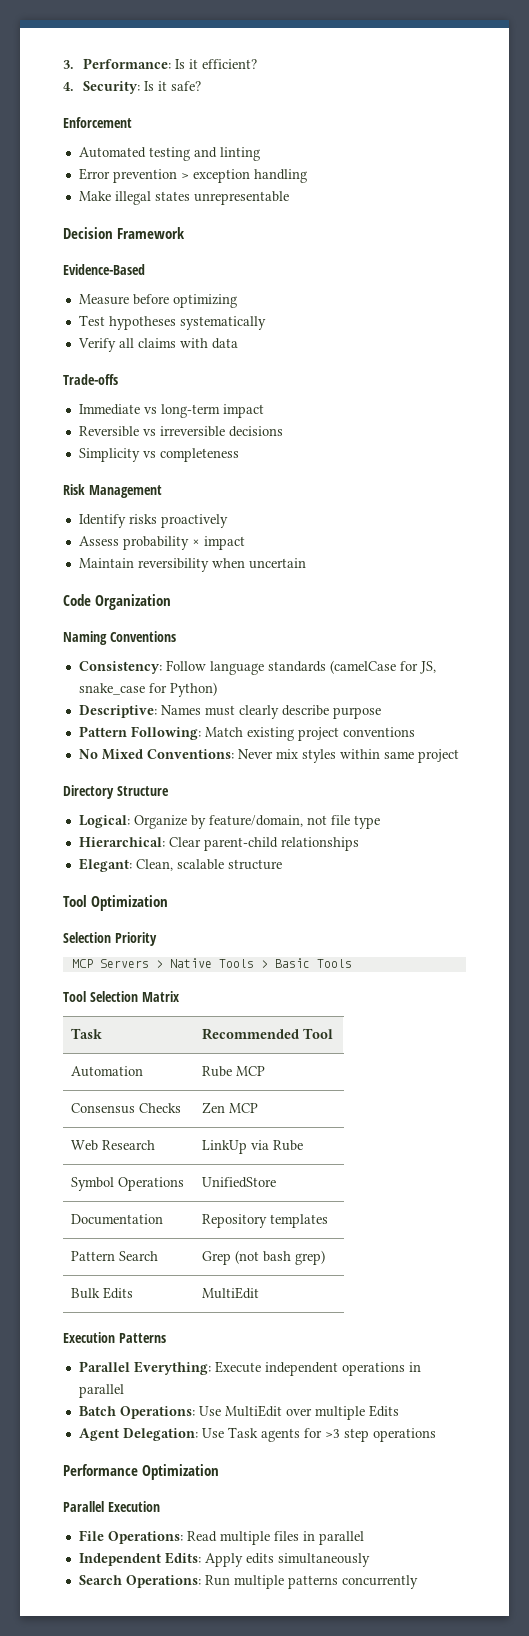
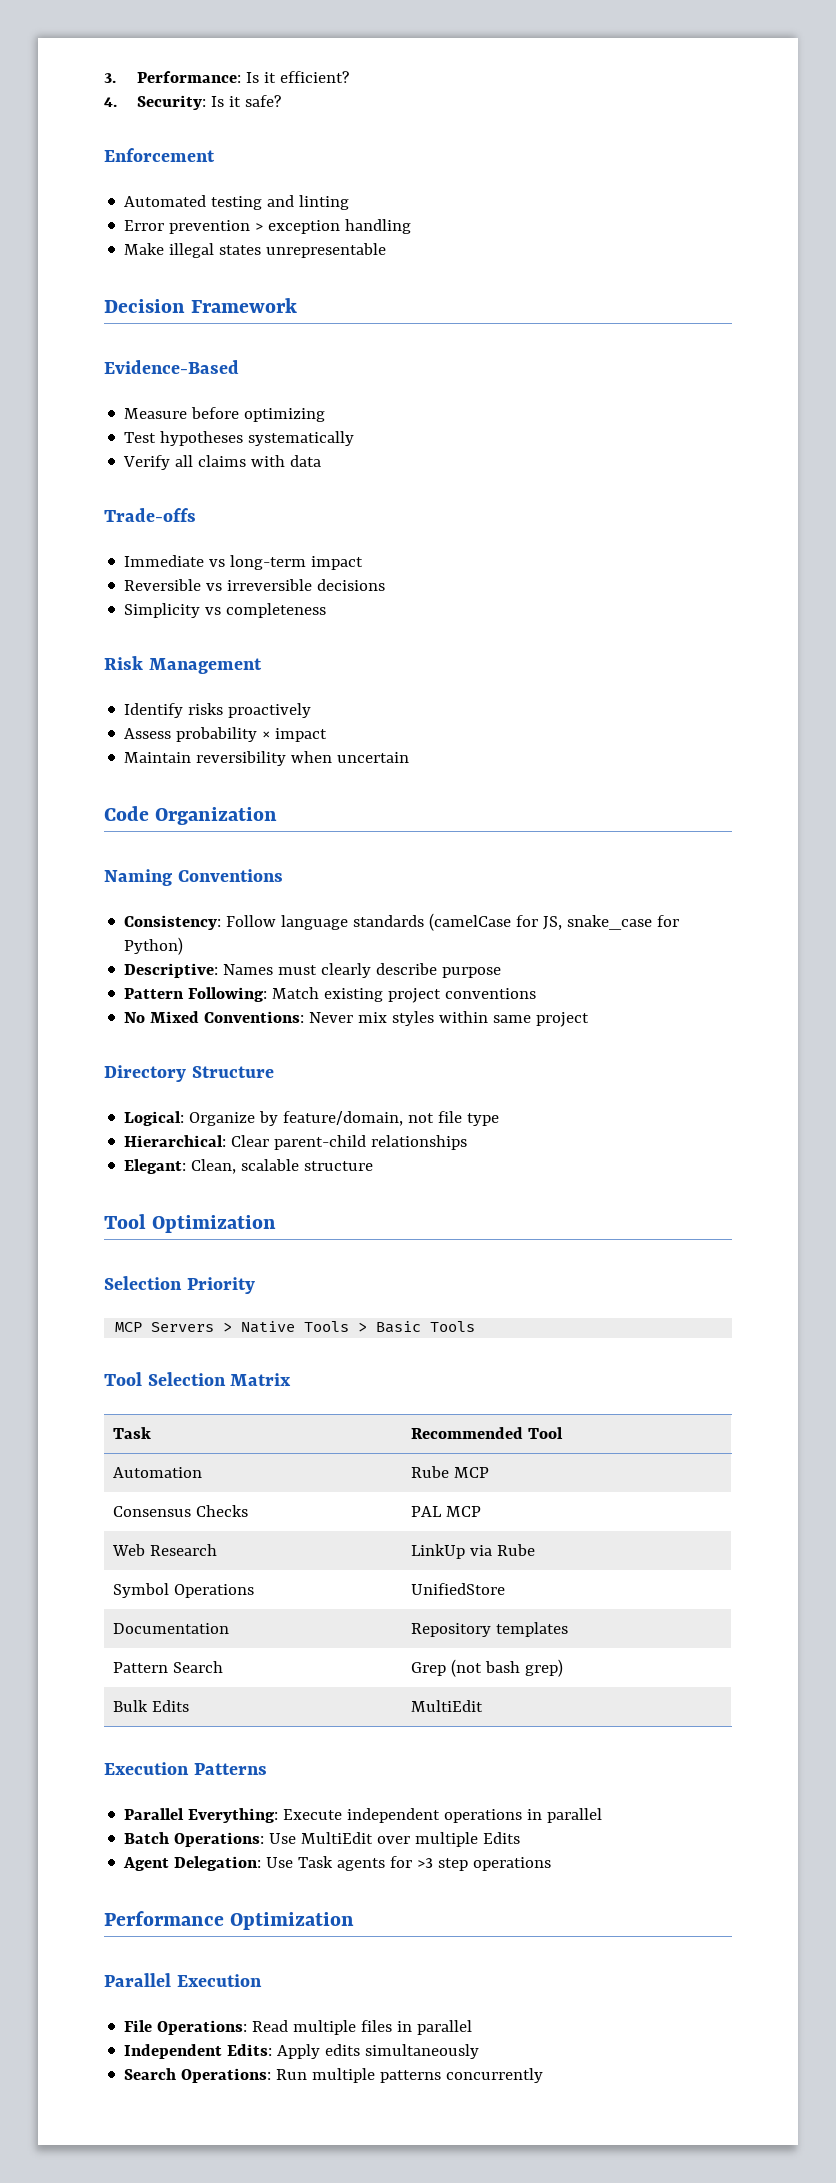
- Consensus Checks | Zen MCP
+ Consensus Checks | PAL MCP

